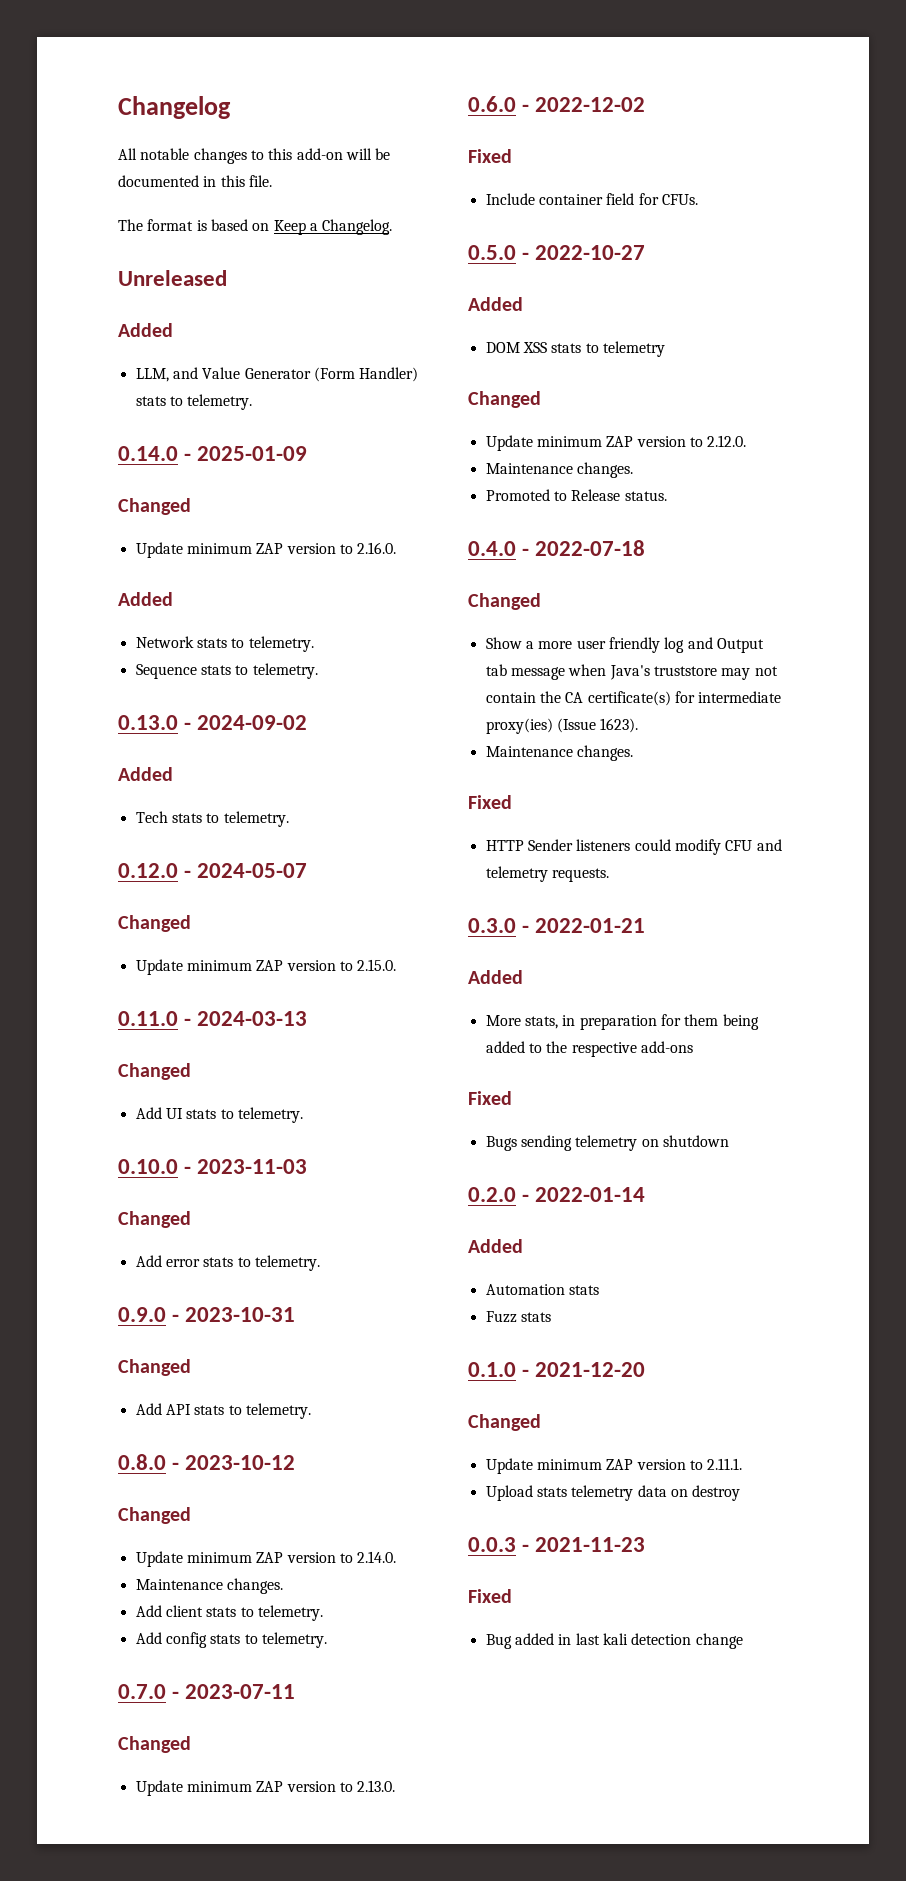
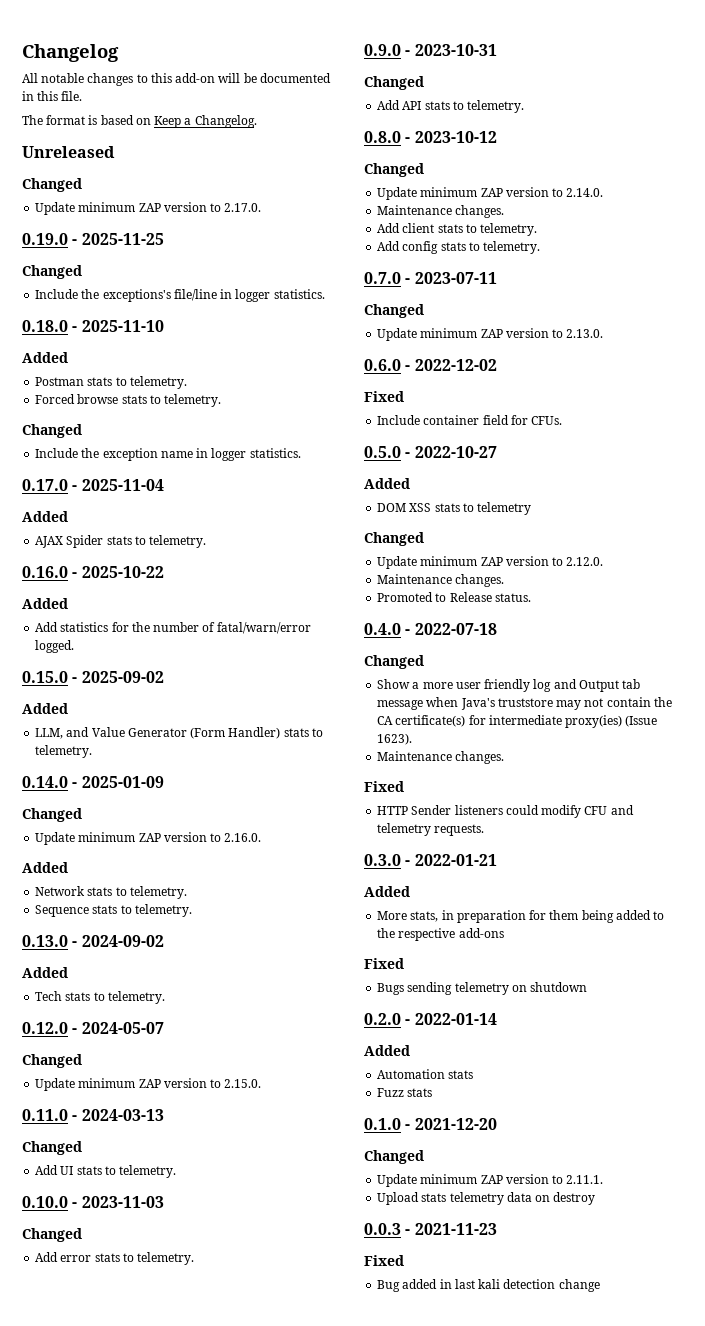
  Unreleased
+ Changed
+ Update minimum ZAP version to 2.17.0.
+ 0.19.0 - 2025-11-25
+ Changed
+ Include the exceptions's file/line in logger statistics.
+ 0.18.0 - 2025-11-10
+ Added
+ Postman stats to telemetry.
+ Forced browse stats to telemetry.
+ Changed
+ Include the exception name in logger statistics.
+ 0.17.0 - 2025-11-04
+ Added
+ AJAX Spider stats to telemetry.
+ 0.16.0 - 2025-10-22
+ Added
+ Add statistics for the number of fatal/warn/error logged.
+ 0.15.0 - 2025-09-02

